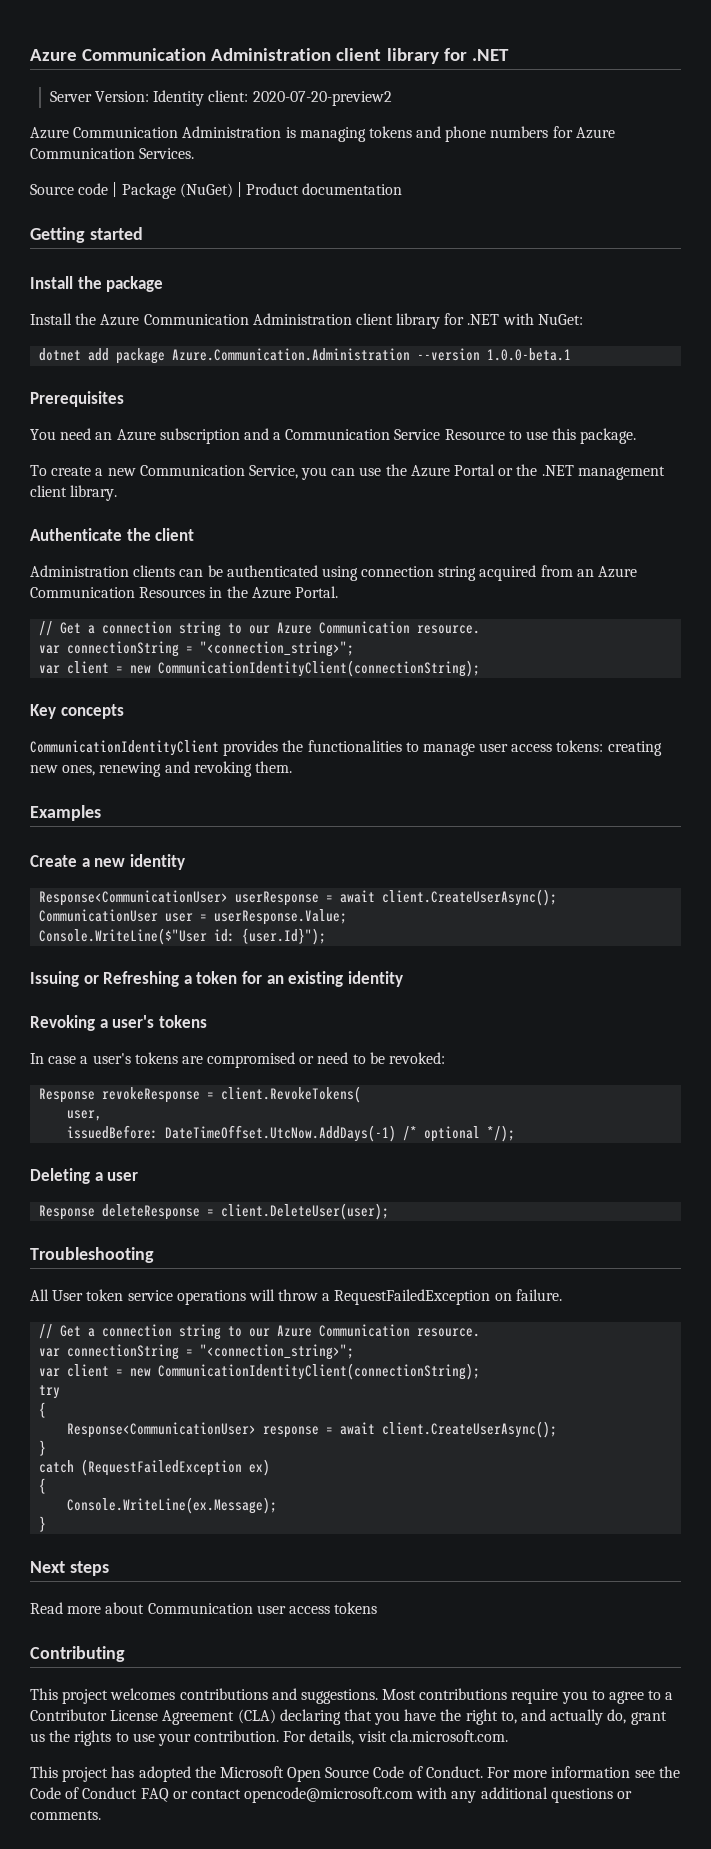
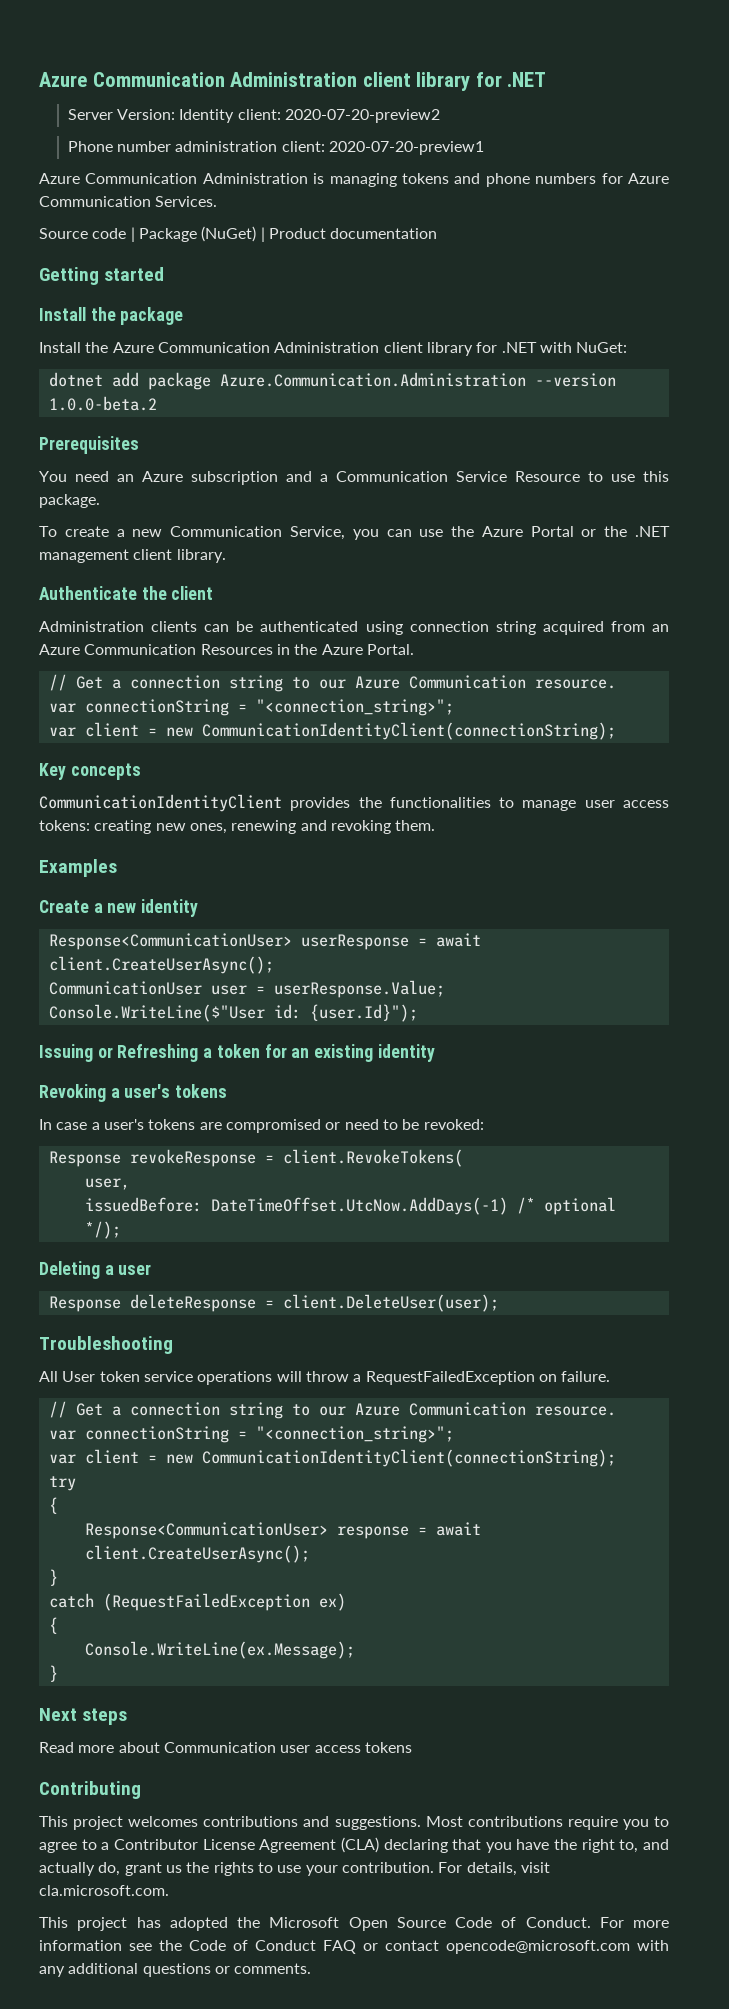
+ Phone number administration client: 2020-07-20-preview1
- dotnet add package Azure.Communication.Administration --version 1.0.0-beta.1
+ dotnet add package Azure.Communication.Administration --version 1.0.0-beta.2

